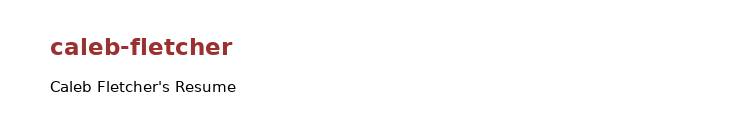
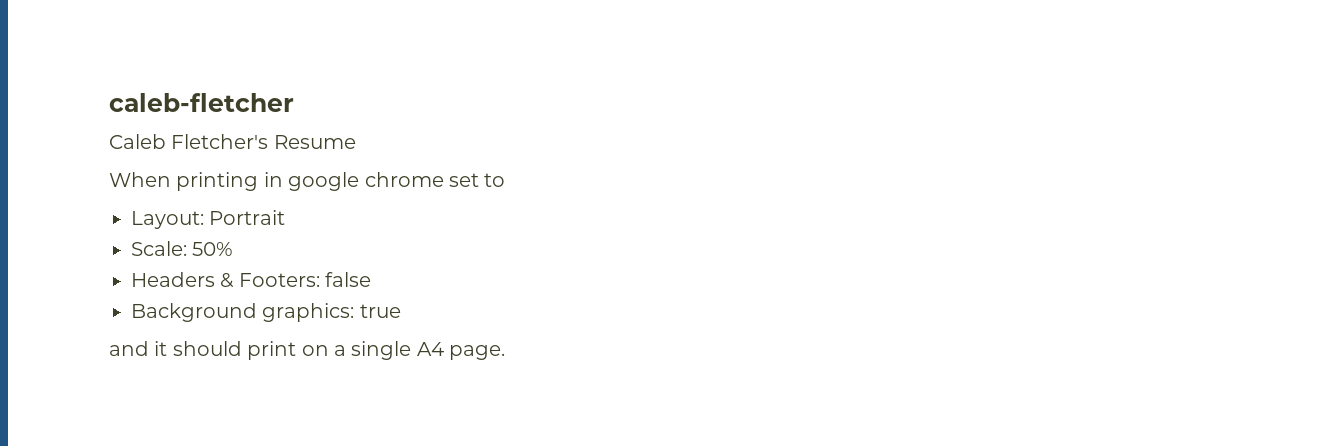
+ When printing in google chrome set to
+ Layout: Portrait
+ Scale: 50%
+ Headers & Footers: false
+ Background graphics: true
+ and it should print on a single A4 page.

